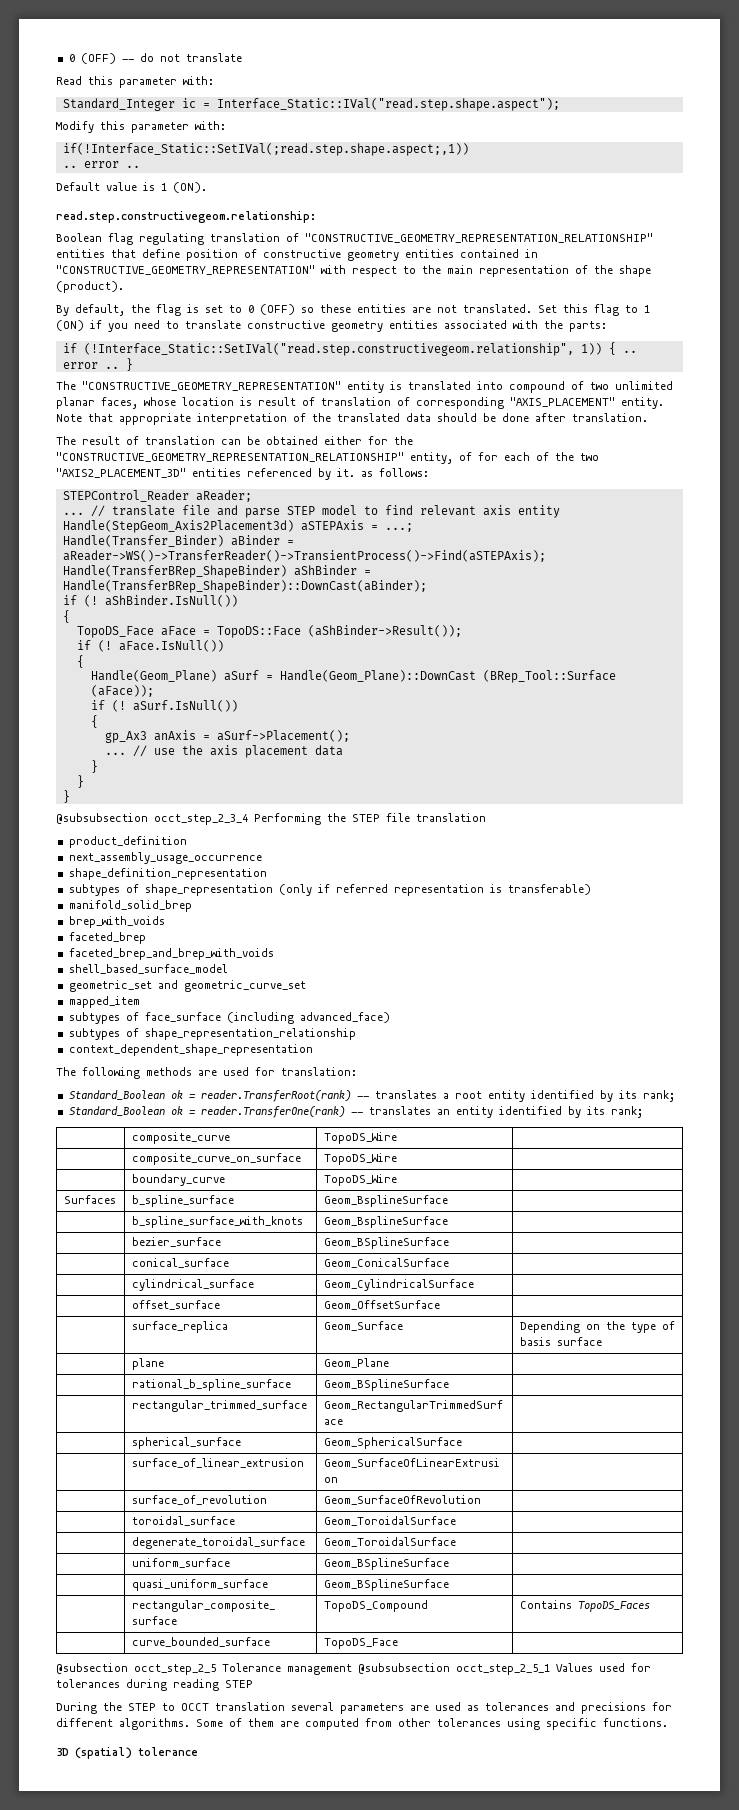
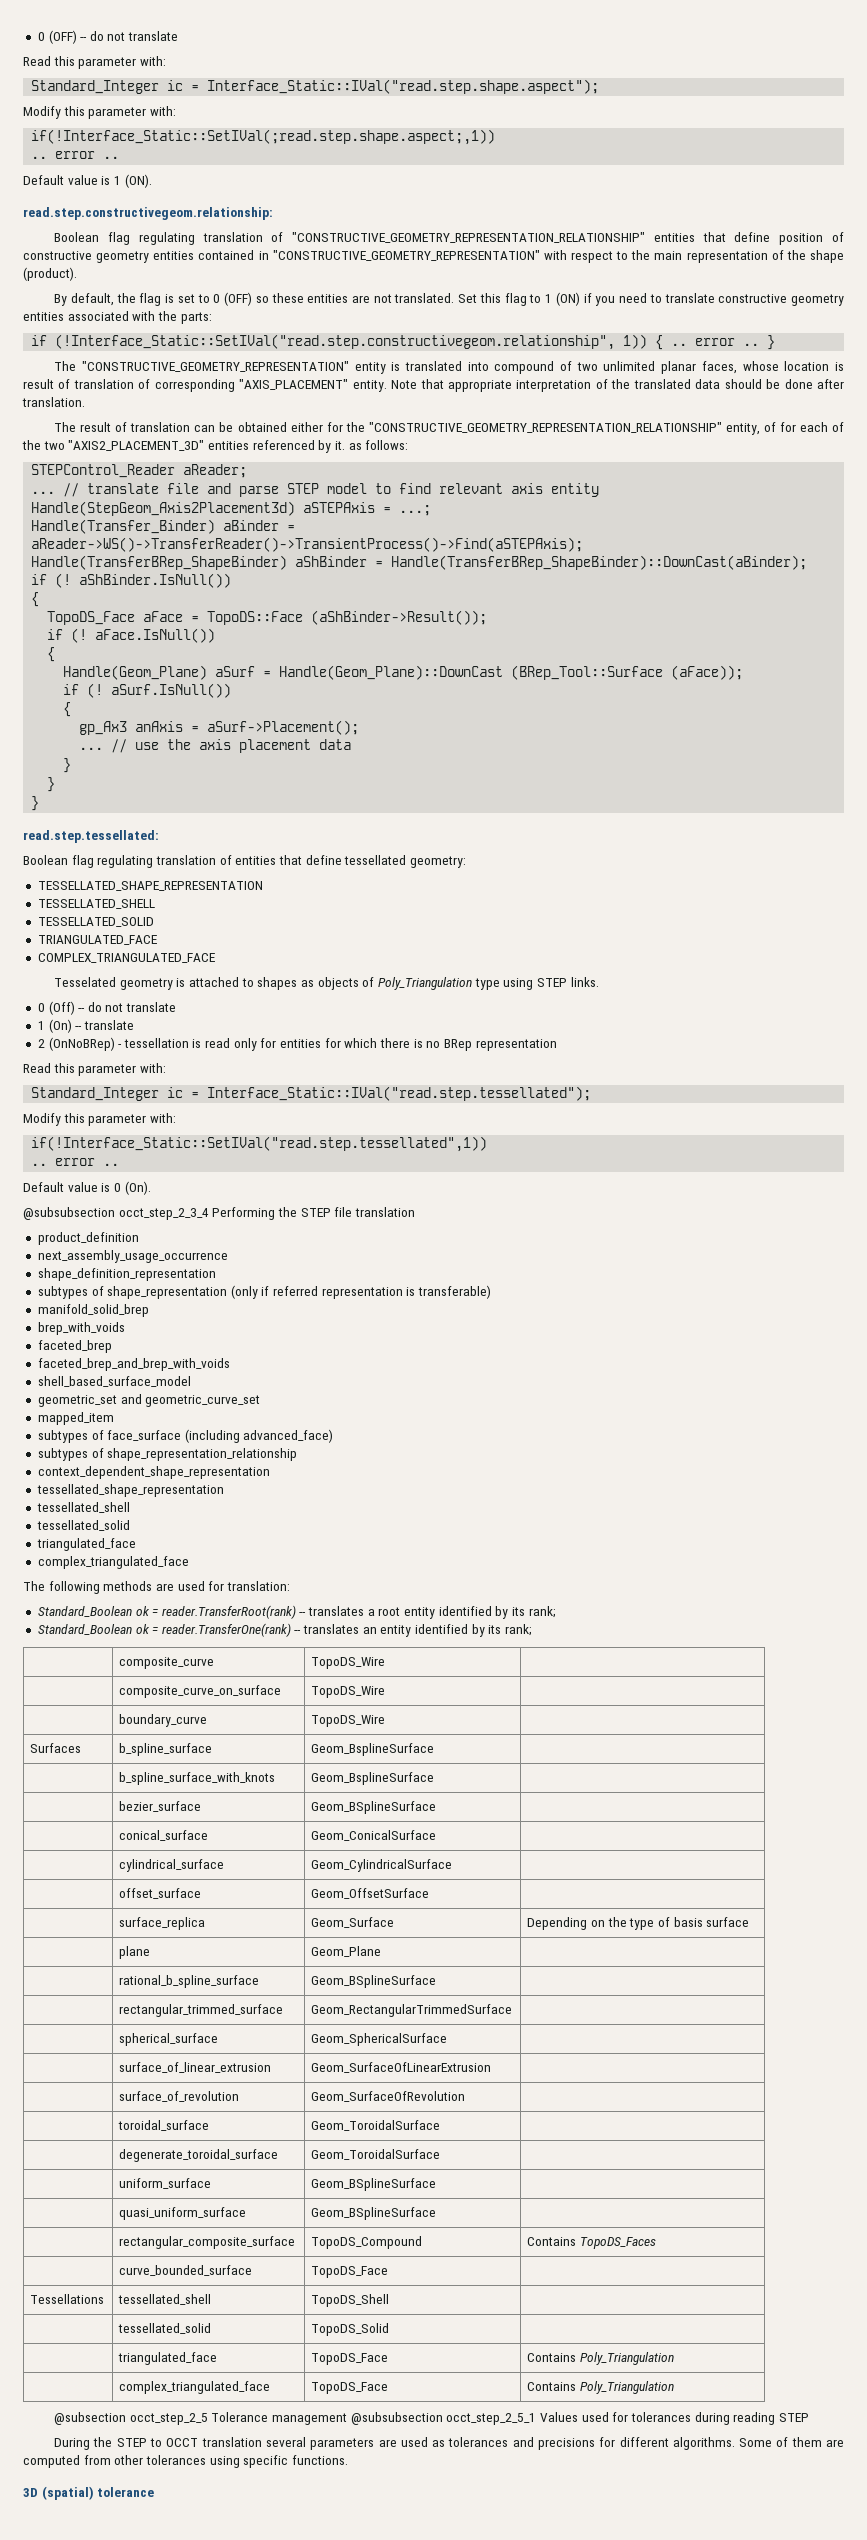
+ read.step.tessellated:
+ Boolean flag regulating translation of entities that define tessellated geometry:
+ TESSELLATED_SHAPE_REPRESENTATION
+ TESSELLATED_SHELL
+ TESSELLATED_SOLID
+ TRIANGULATED_FACE
+ COMPLEX_TRIANGULATED_FACE
+ Tesselated geometry is attached to shapes as objects of Poly_Triangulation type using STEP links.
+ 0 (Off) -- do not translate
+ 1 (On) -- translate
+ 2 (OnNoBRep) - tessellation is read only for entities for which there is no BRep representation
+ Read this parameter with:
+ Standard_Integer ic = Interface_Static::IVal("read.step.tessellated");
+ Modify this parameter with:
+ if(!Interface_Static::SetIVal("read.step.tessellated",1))
+ .. error ..
+ Default value is 0 (On).
+ tessellated_shape_representation
+ tessellated_shell
+ tessellated_solid
+ triangulated_face
+ complex_triangulated_face
+ Tessellations | tessellated_shell | TopoDS_Shell |
+ | tessellated_solid | TopoDS_Solid |
+ | triangulated_face | TopoDS_Face | Contains Poly_Triangulation
+ | complex_triangulated_face | TopoDS_Face | Contains Poly_Triangulation

